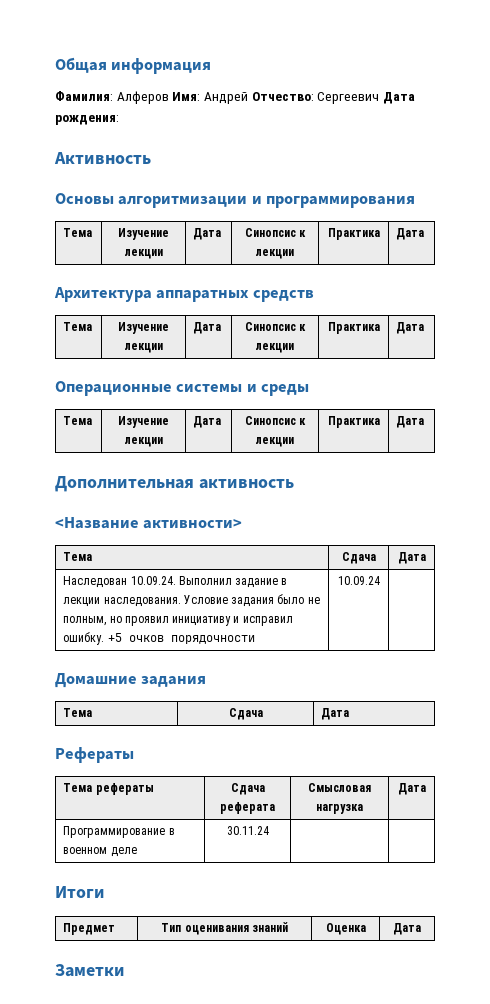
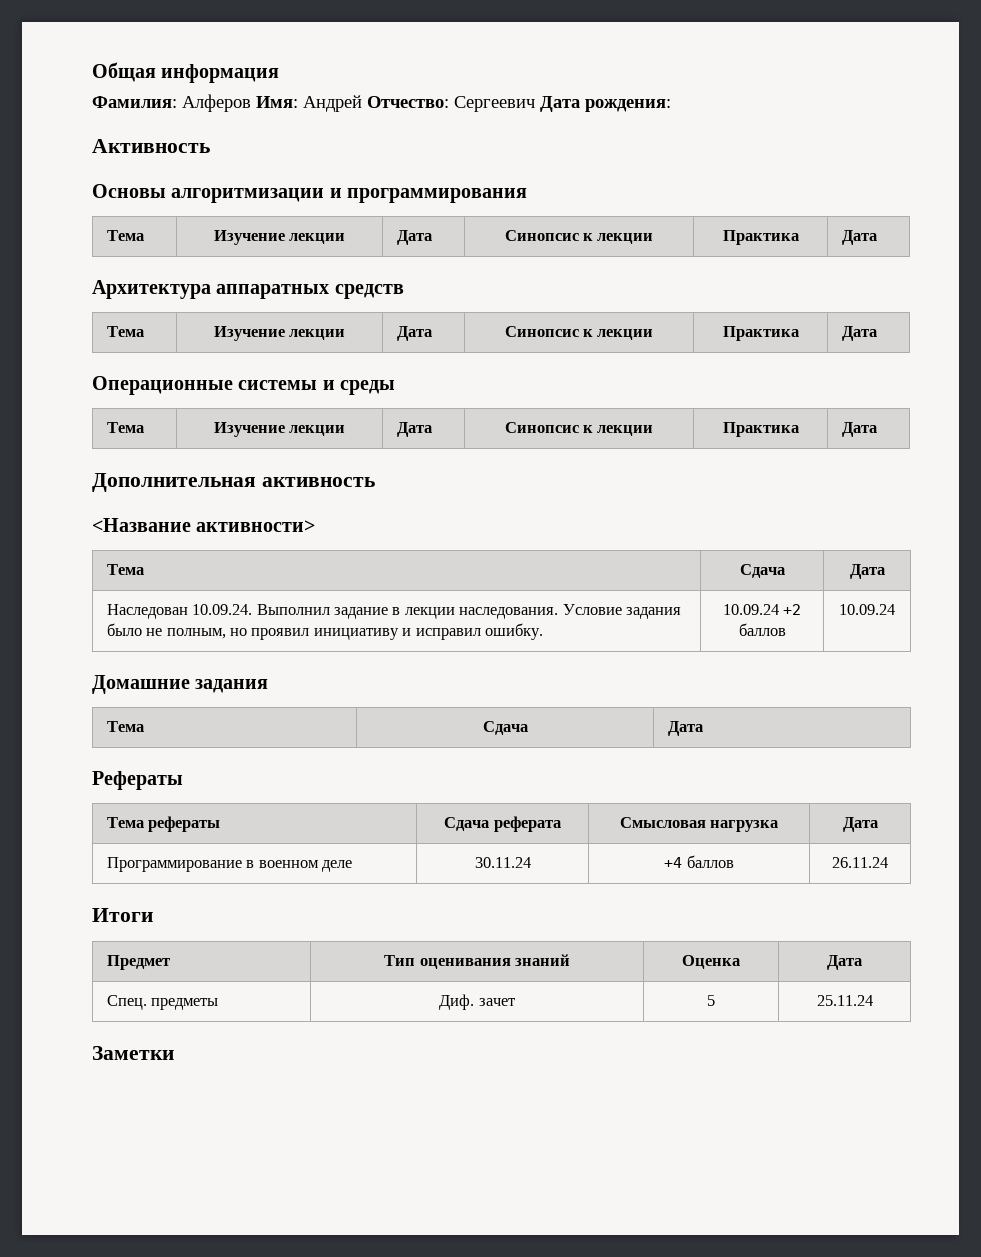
- Наследован 10.09.24. Выполнил задание в лекции наследования. Условие задания было не полным, но проявил инициативу и исправил ошибку. +5 очков порядочности | 10.09.24 |
+ Наследован 10.09.24. Выполнил задание в лекции наследования. Условие задания было не полным, но проявил инициативу и исправил ошибку. | 10.09.24 +2 баллов | 10.09.24
- Программирование в военном деле | 30.11.24 | |
+ Программирование в военном деле | 30.11.24 | +4 баллов | 26.11.24
+ Спец. предметы | Диф. зачет | 5 | 25.11.24

